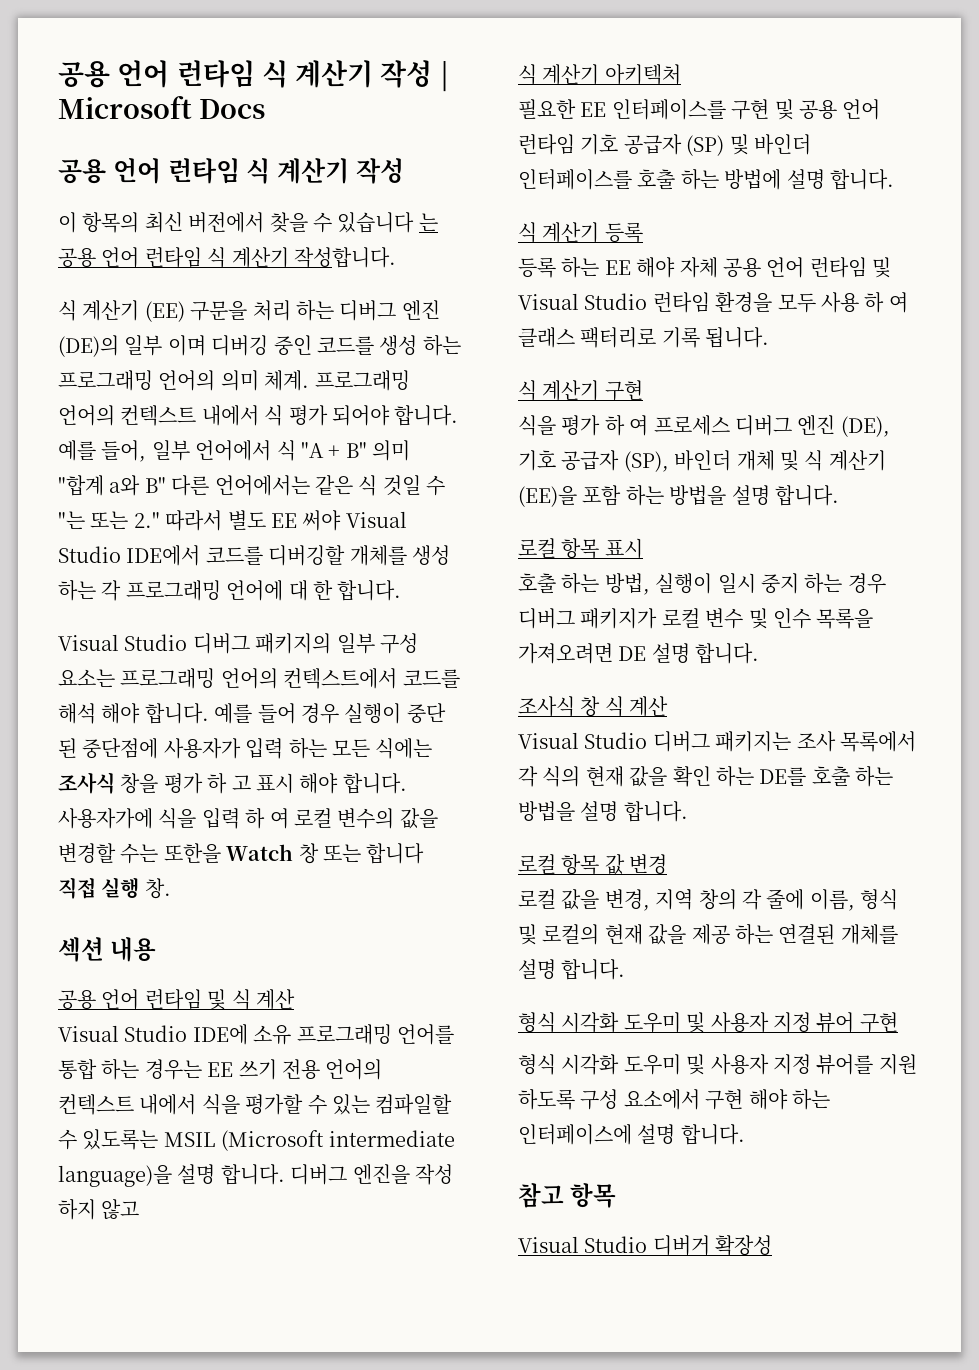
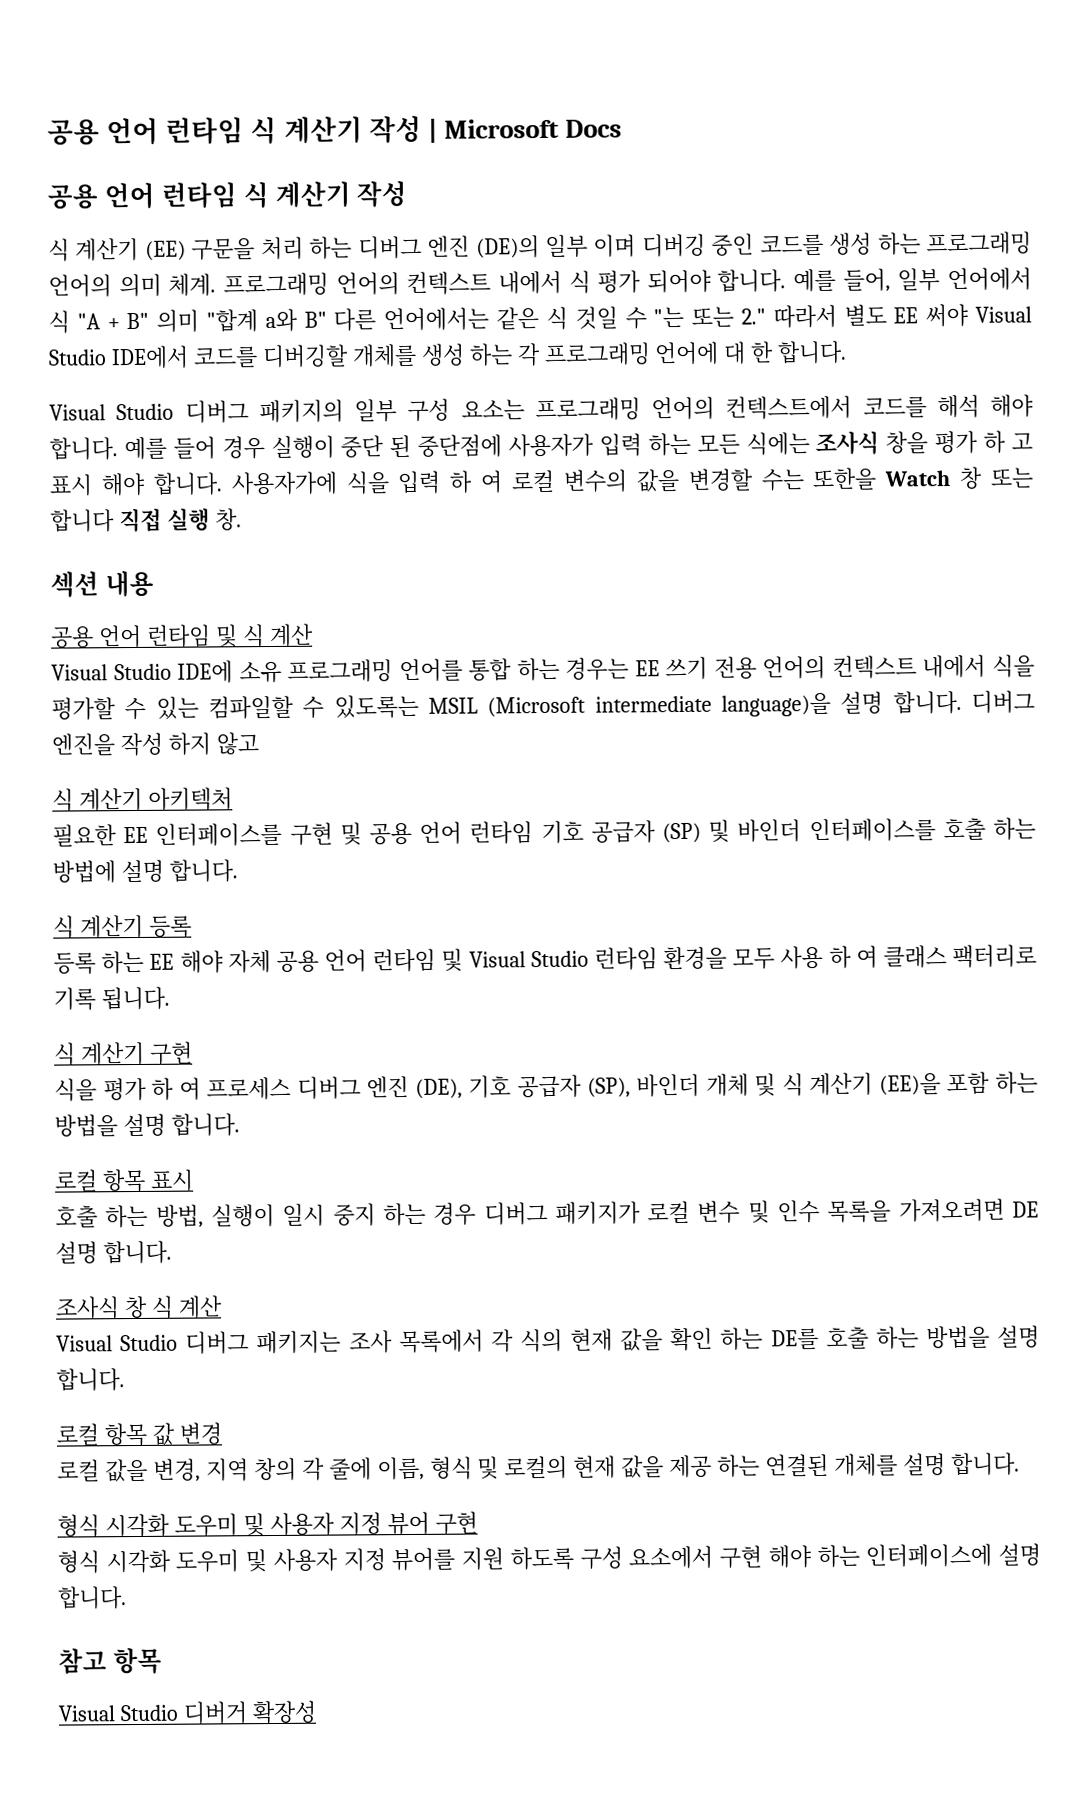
- 이 항목의 최신 버전에서 찾을 수 있습니다 는 공용 언어 런타임 식 계산기 작성합니다.

